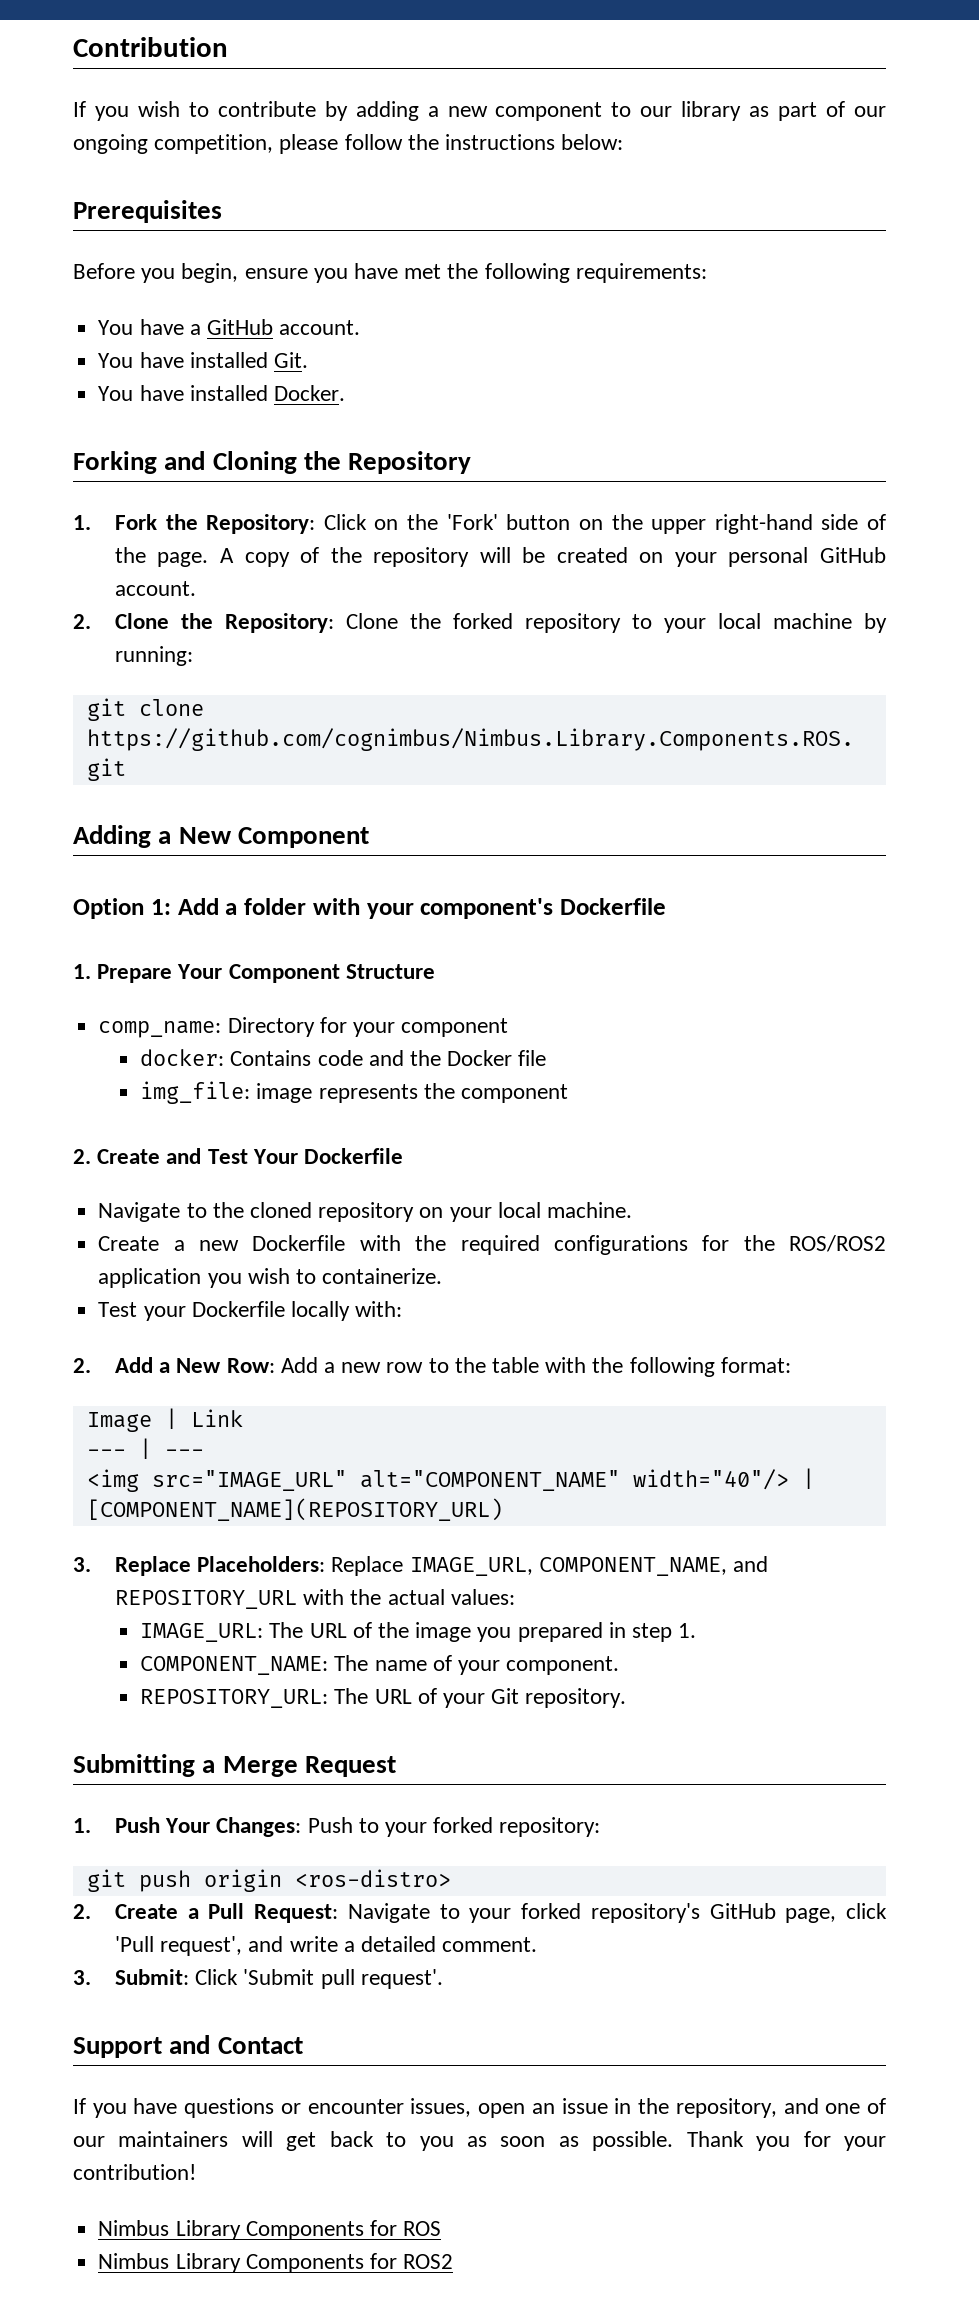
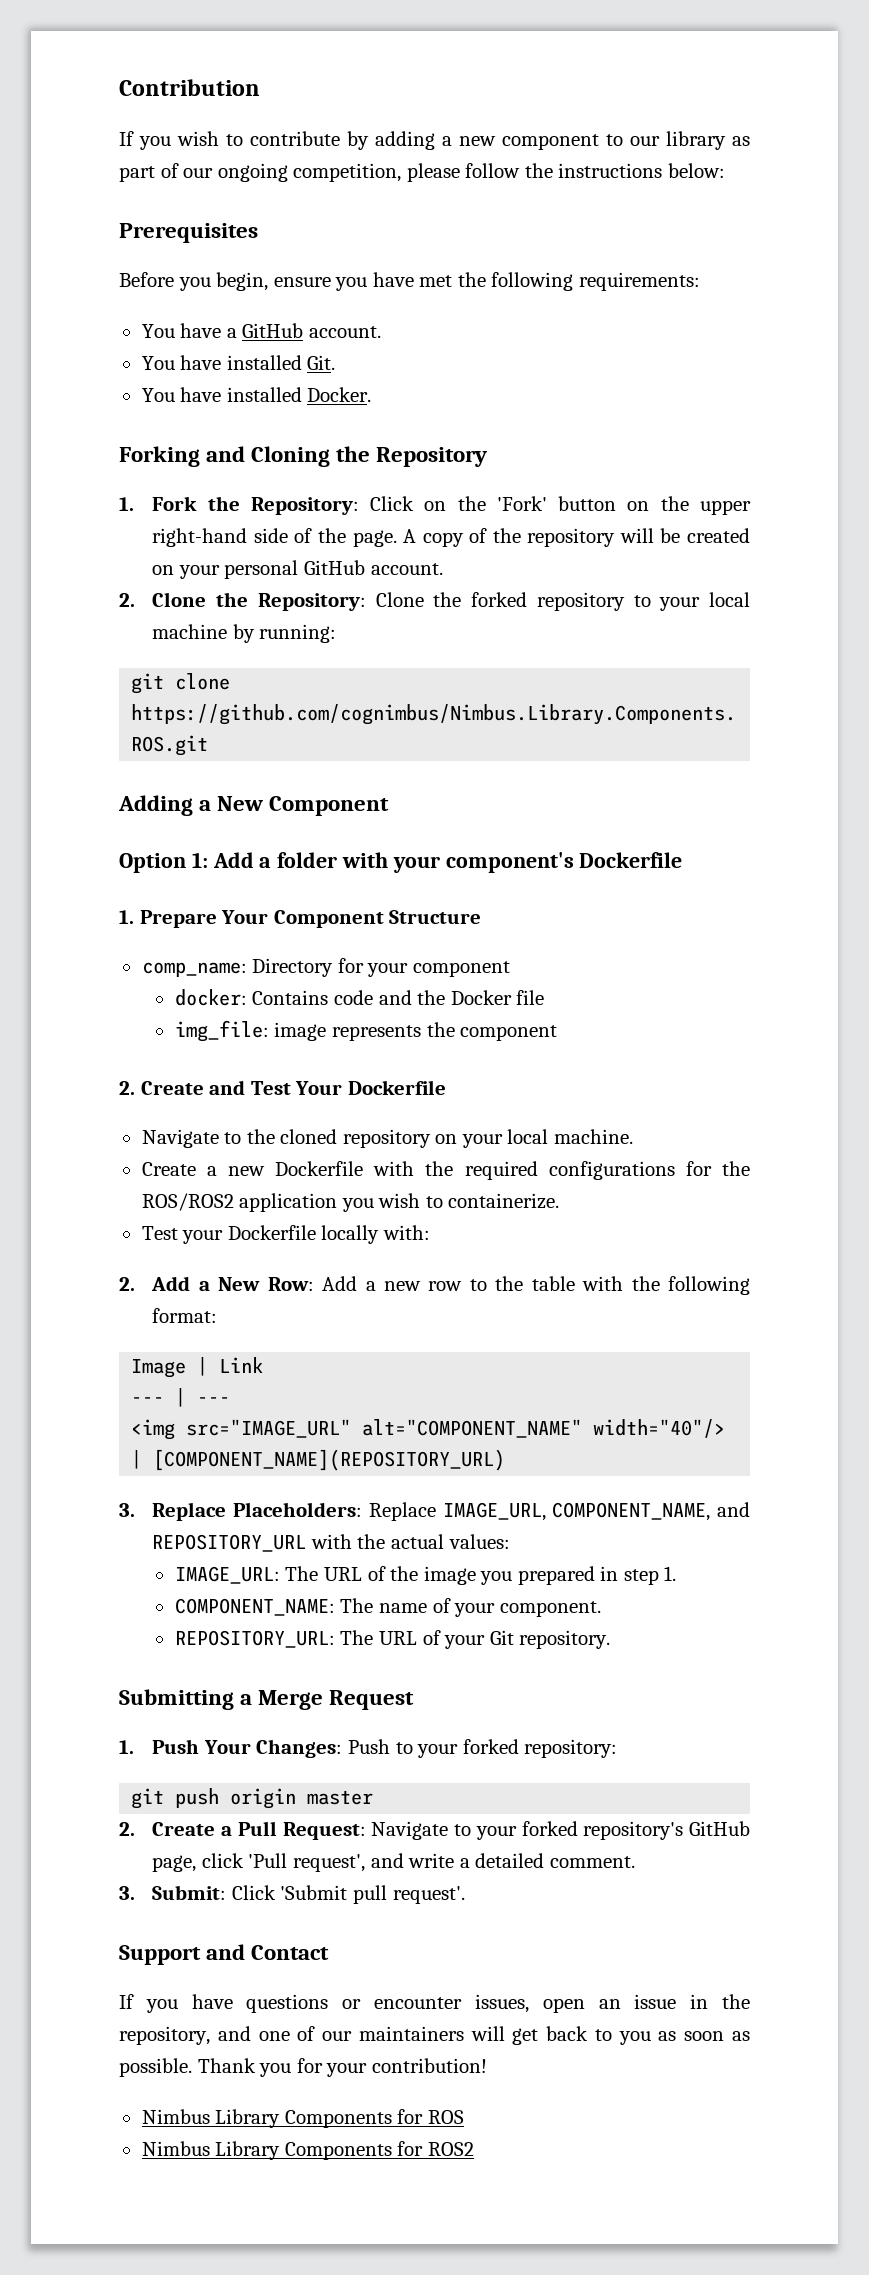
- git push origin <ros-distro>
+ git push origin master

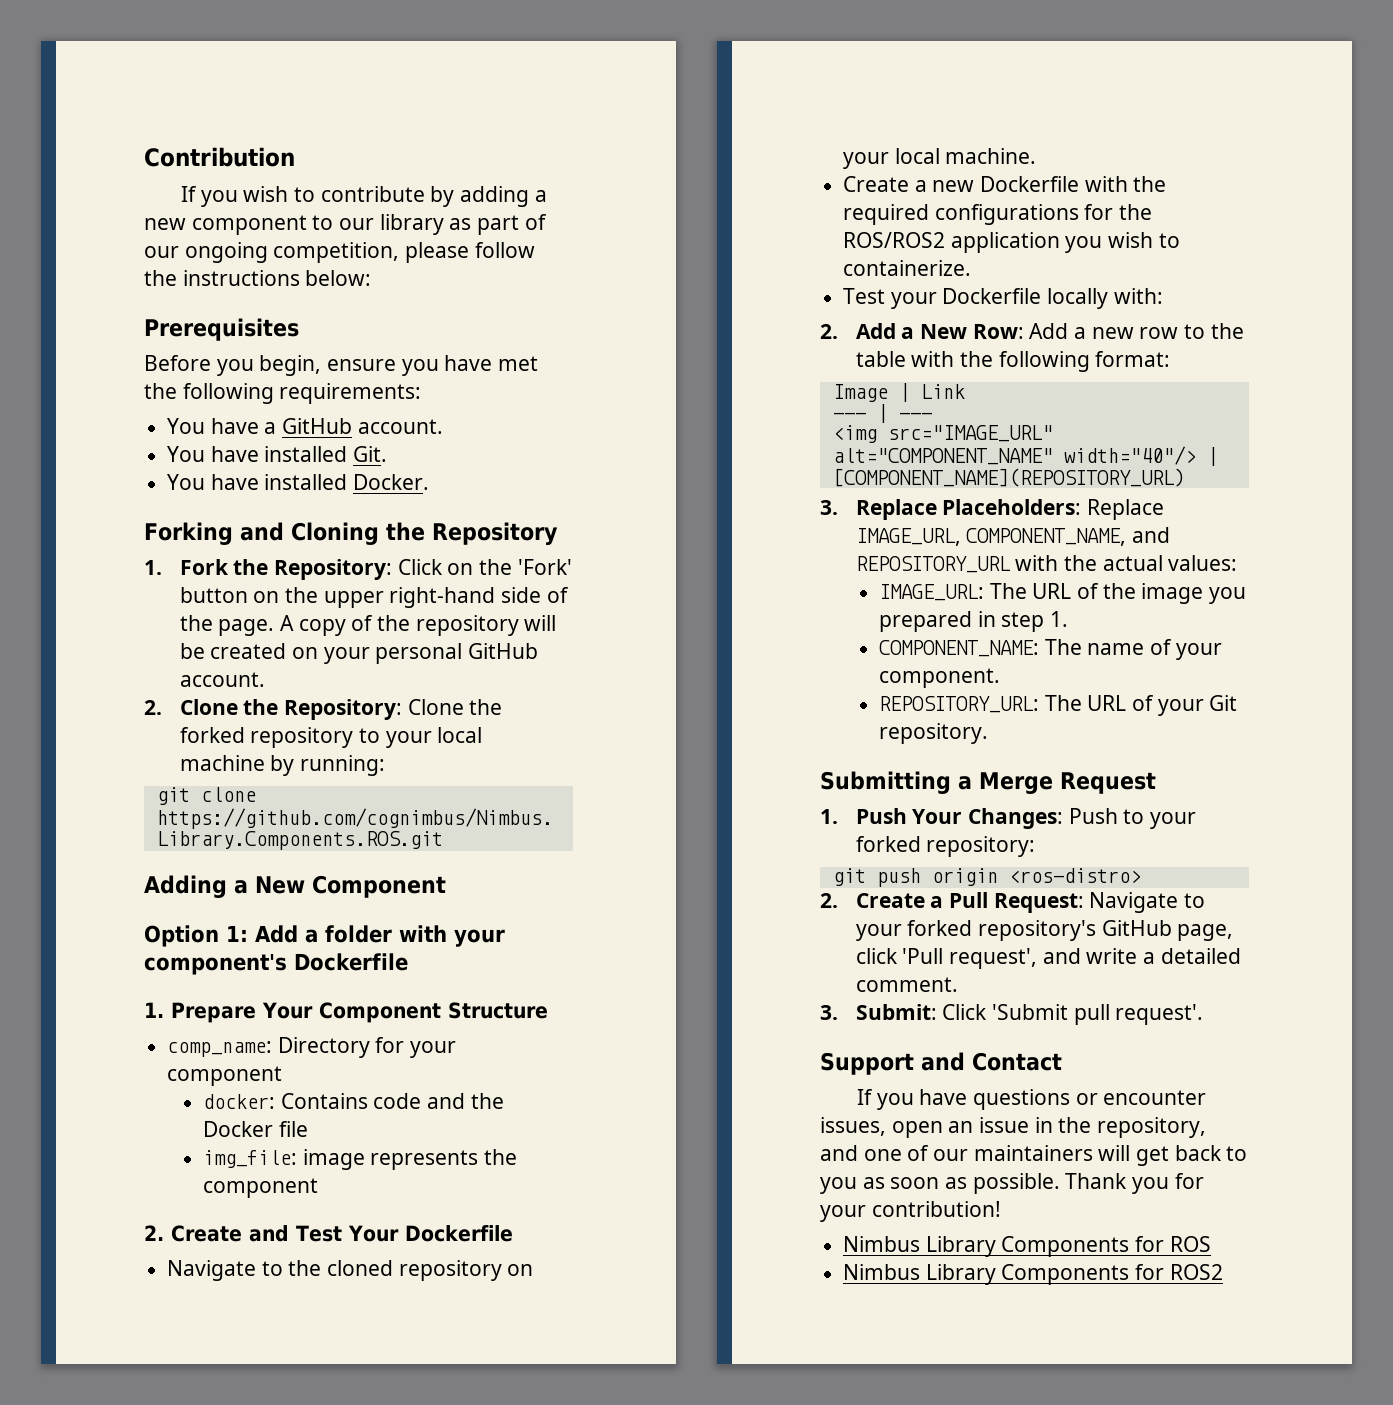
- git push origin master
+ git push origin <ros-distro>

